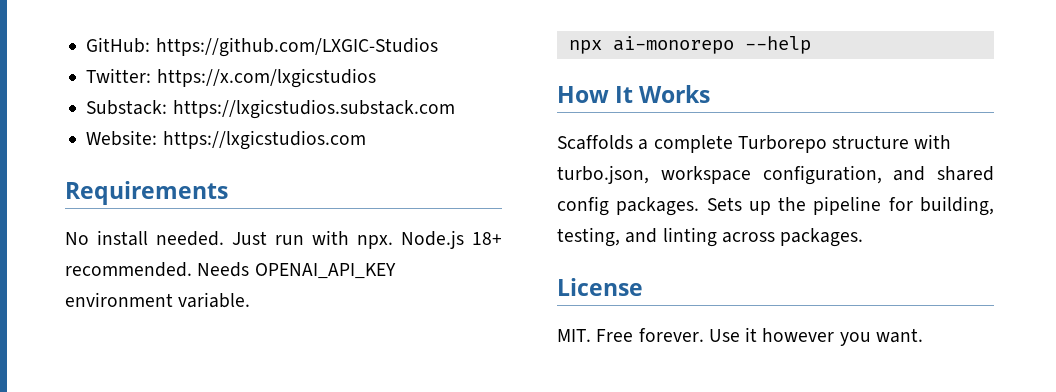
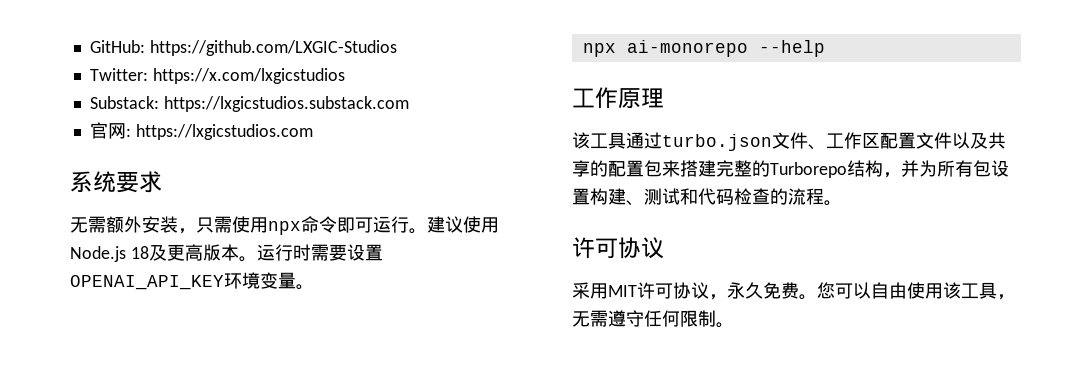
- Website: https://lxgicstudios.com
+ 官网: https://lxgicstudios.com
- Requirements
- No install needed. Just run with npx. Node.js 18+ recommended. Needs OPENAI_API_KEY environment variable.
+ 系统要求
+ 无需额外安装，只需使用npx命令即可运行。建议使用Node.js 18及更高版本。运行时需要设置OPENAI_API_KEY环境变量。
  npx ai-monorepo --help
- How It Works
- Scaffolds a complete Turborepo structure with turbo.json, workspace configuration, and shared config packages. Sets up the pipeline for building, testing, and linting across packages.
- License
- MIT. Free forever. Use it however you want.
+ 工作原理
+ 该工具通过turbo.json文件、工作区配置文件以及共享的配置包来搭建完整的Turborepo结构，并为所有包设置构建、测试和代码检查的流程。
+ 许可协议
+ 采用MIT许可协议，永久免费。您可以自由使用该工具，无需遵守任何限制。

